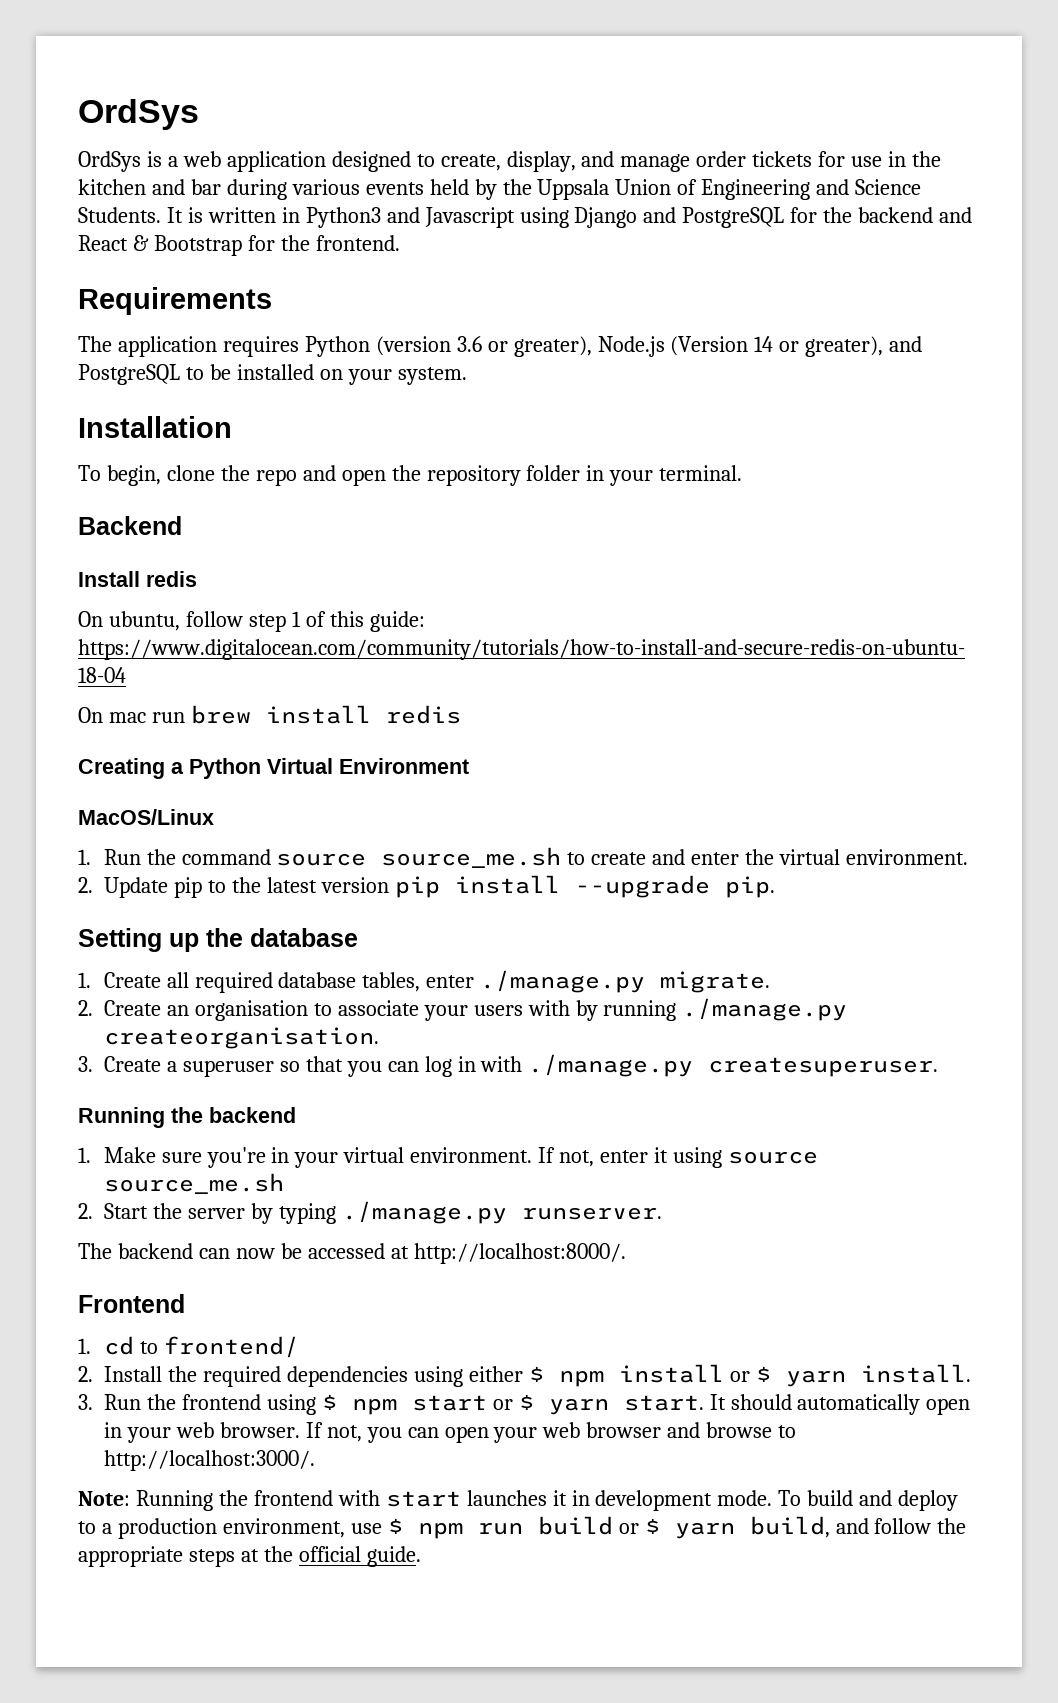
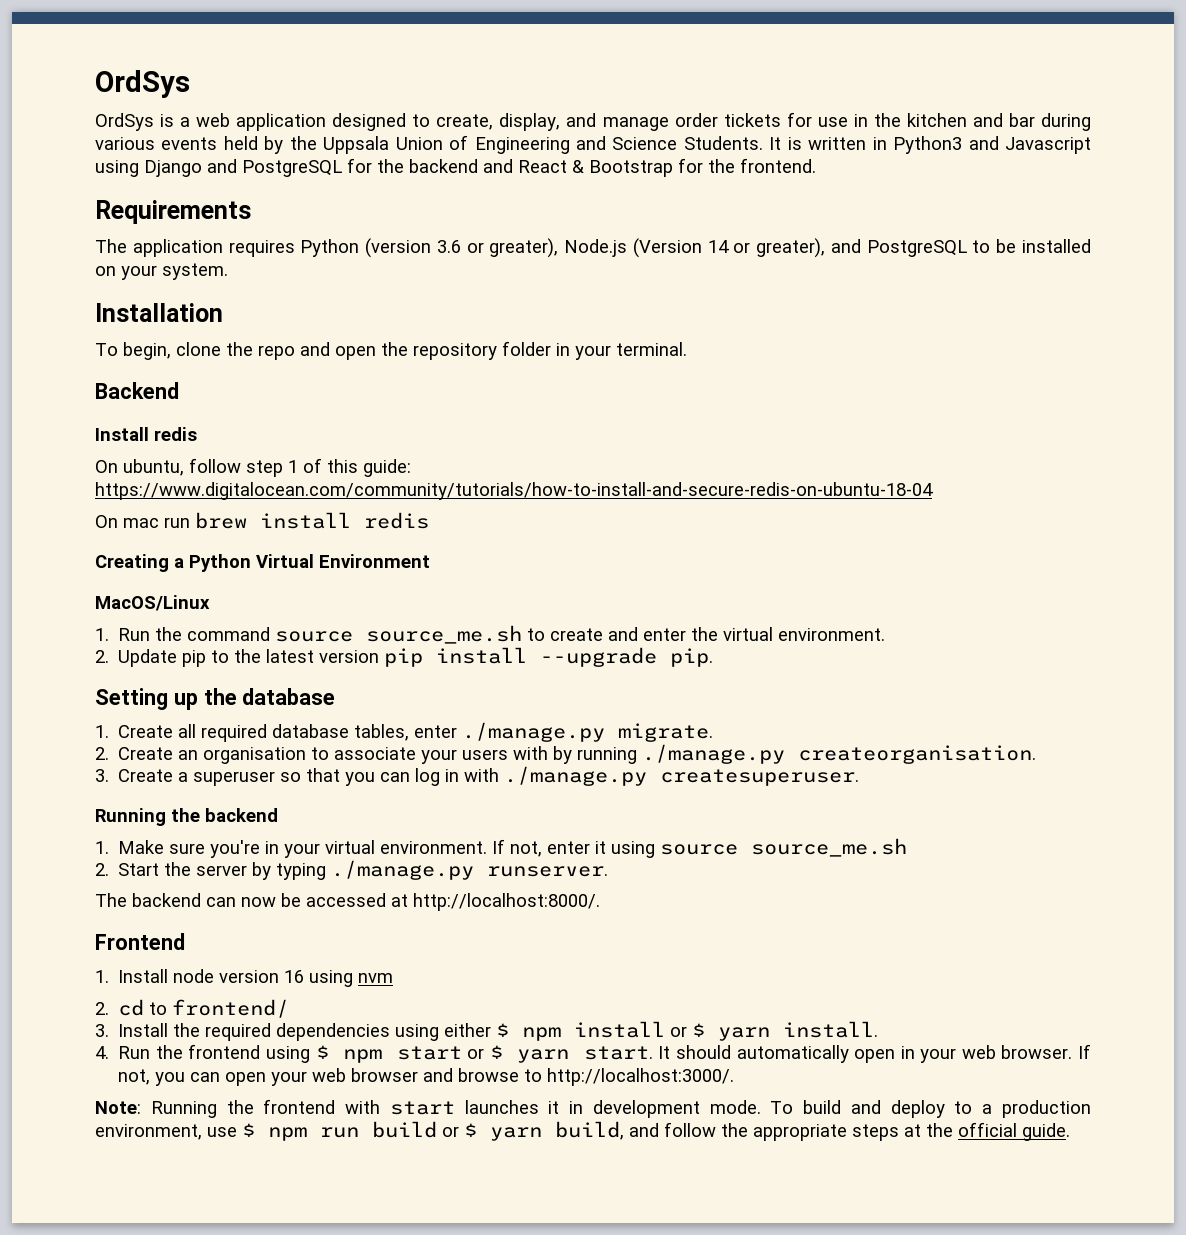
- 1. cd to frontend/
+ 1. Install node version 16 using nvm
+ 2. cd to frontend/
- 2. Install the required dependencies using either $ npm install or $ yarn install.
+ 3. Install the required dependencies using either $ npm install or $ yarn install.
- 3. Run the frontend using $ npm start or $ yarn start.
+ 4. Run the frontend using $ npm start or $ yarn start.

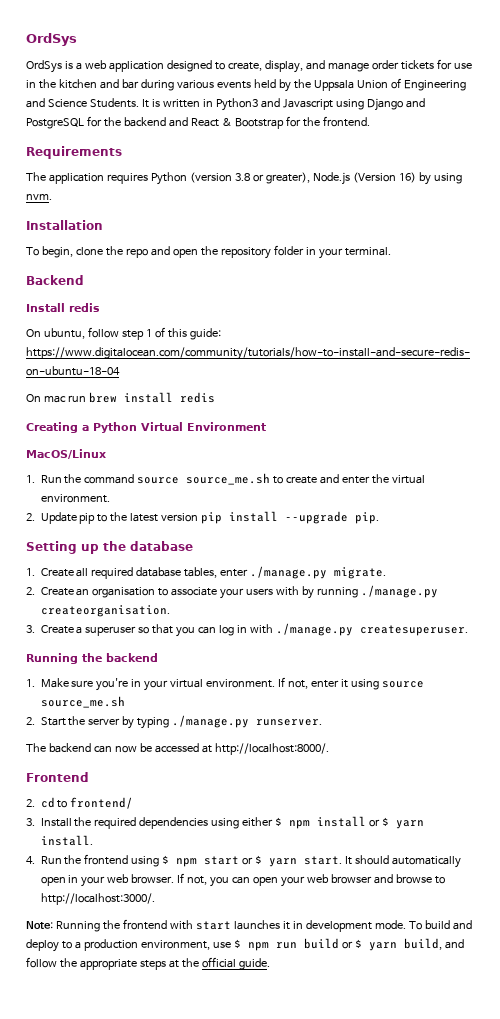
- The application requires Python (version 3.6 or greater), Node.js (Version 14 or greater), and PostgreSQL to be installed on your system.
+ The application requires Python (version 3.8 or greater), Node.js (Version 16) by using nvm.
- 1. Install node version 16 using nvm

